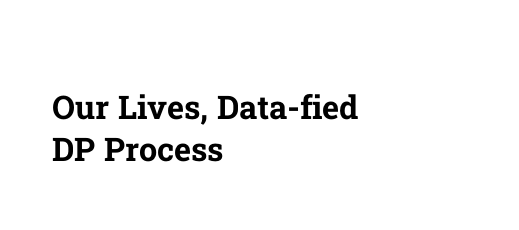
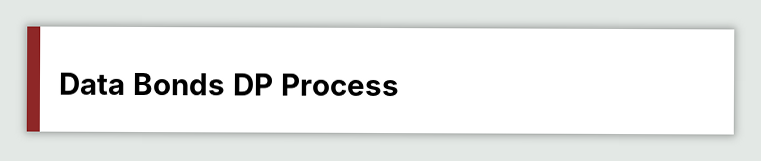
- Our Lives, Data-fied DP Process
+ Data Bonds DP Process

